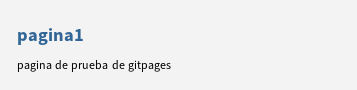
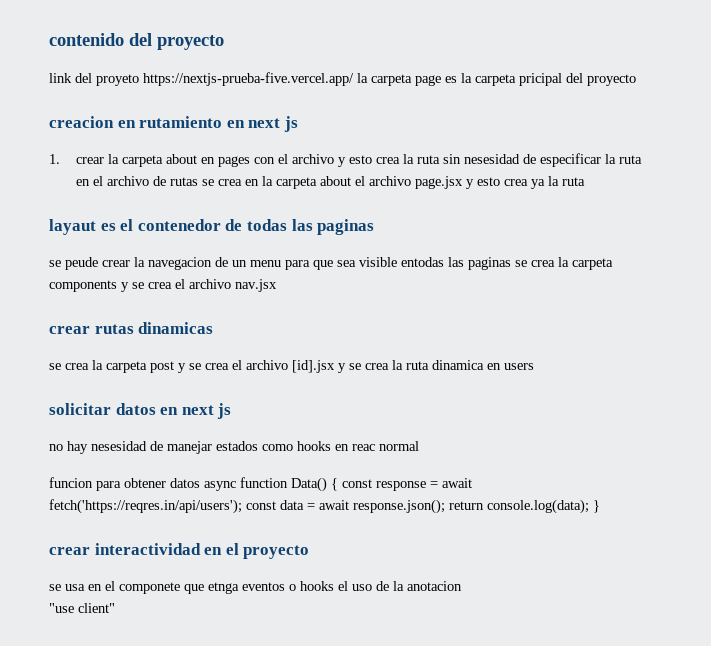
- pagina1
- pagina de prueba de gitpages
+ contenido del proyecto
+ link del proyeto https://nextjs-prueba-five.vercel.app/ la carpeta page es la carpeta pricipal del proyecto
+ creacion en rutamiento en next js
+ 1. crear la carpeta about en pages con el archivo y esto crea la ruta sin nesesidad de especificar la ruta en el archivo de rutas se crea en la carpeta about el archivo page.jsx y esto crea ya la ruta
+ layaut es el contenedor de todas las paginas
+ se peude crear la navegacion de un menu para que sea visible entodas las paginas se crea la carpeta components y se crea el archivo nav.jsx
+ crear rutas dinamicas
+ se crea la carpeta post y se crea el archivo [id].jsx y se crea la ruta dinamica en users
+ solicitar datos en next js
+ no hay nesesidad de manejar estados como hooks en reac normal
+ funcion para obtener datos async function Data() { const response = await fetch('https://reqres.in/api/users'); const data = await response.json(); return console.log(data); }
+ crear interactividad en el proyecto
+ se usa en el componete que etnga eventos o hooks el uso de la anotacion
+ "use client"

